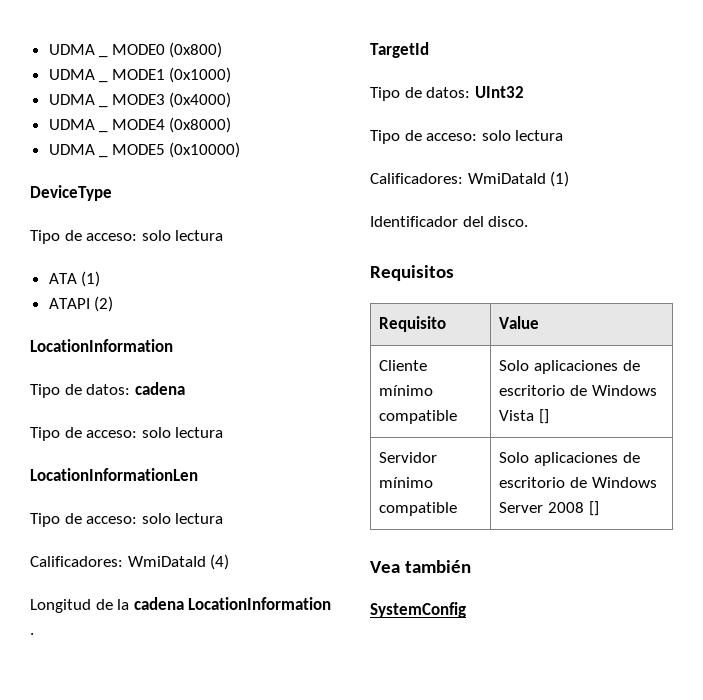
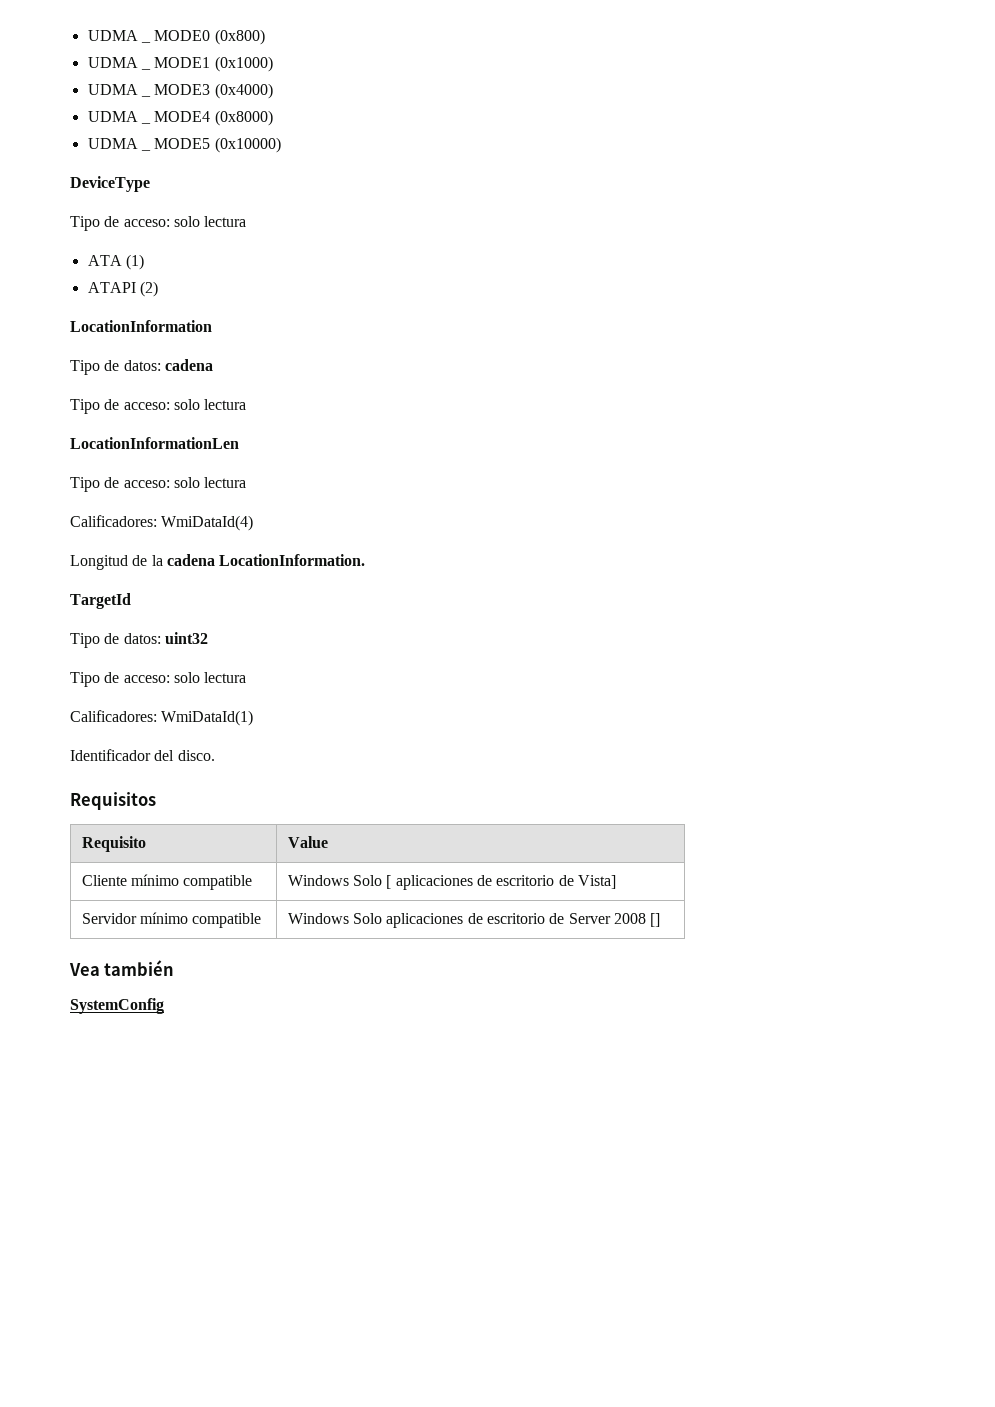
- Calificadores: WmiDataId (4)
+ Calificadores: WmiDataId(4)
- Longitud de la cadena LocationInformation .
+ Longitud de la cadena LocationInformation.
- Tipo de datos: UInt32
+ Tipo de datos: uint32
  Tipo de acceso: solo lectura
- Calificadores: WmiDataId (1)
+ Calificadores: WmiDataId(1)
- Cliente mínimo compatible | Solo aplicaciones de escritorio de Windows Vista []
- Servidor mínimo compatible | Solo aplicaciones de escritorio de Windows Server 2008 []
+ Cliente mínimo compatible | Windows Solo [ aplicaciones de escritorio de Vista]
+ Servidor mínimo compatible | Windows Solo aplicaciones de escritorio de Server 2008 []

